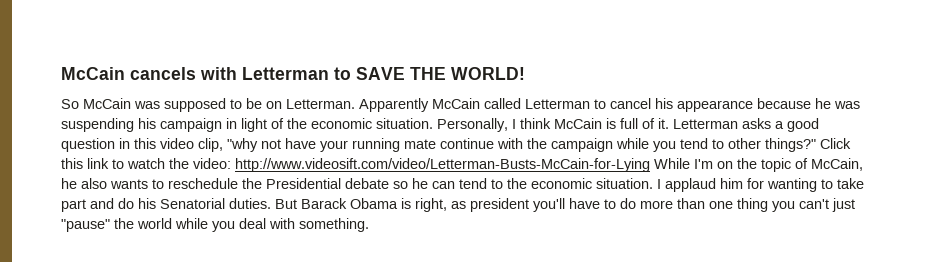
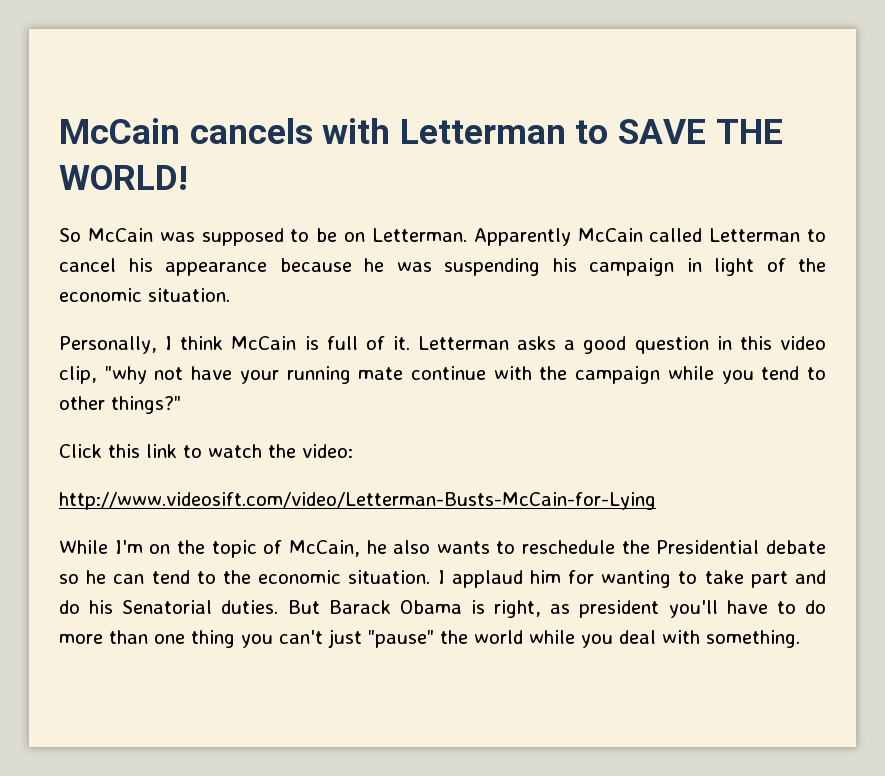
- Apparently McCain called Letterman to cancel his appearance because he was suspending his campaign in light of the economic situation. Personally, I think McCain is full of it.
+ Apparently McCain called Letterman to cancel his appearance because he was suspending his campaign in light of the economic situation.
+ Personally, I think McCain is full of it.
- Letterman asks a good question in this video clip, "why not have your running mate continue with the campaign while you tend to other things?" Click this link to watch the video: http://www.videosift.com/video/Letterman-Busts-McCain-for-Lying While I'm on the topic of McCain, he also wants to reschedule the Presidential debate so he can tend to the economic situation.
+ Letterman asks a good question in this video clip, "why not have your running mate continue with the campaign while you tend to other things?"
+ Click this link to watch the video:
+ http://www.videosift.com/video/Letterman-Busts-McCain-for-Lying
+ While I'm on the topic of McCain, he also wants to reschedule the Presidential debate so he can tend to the economic situation.

